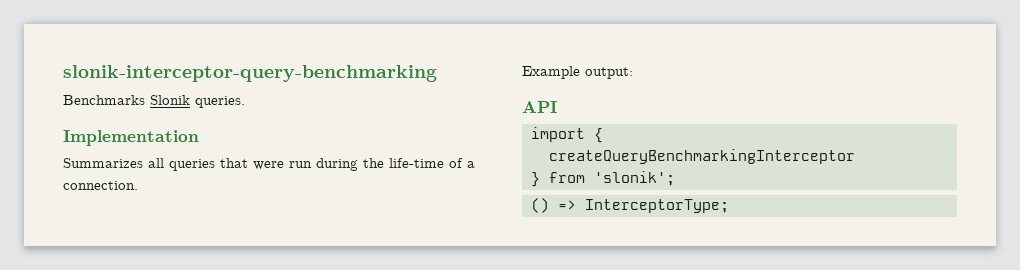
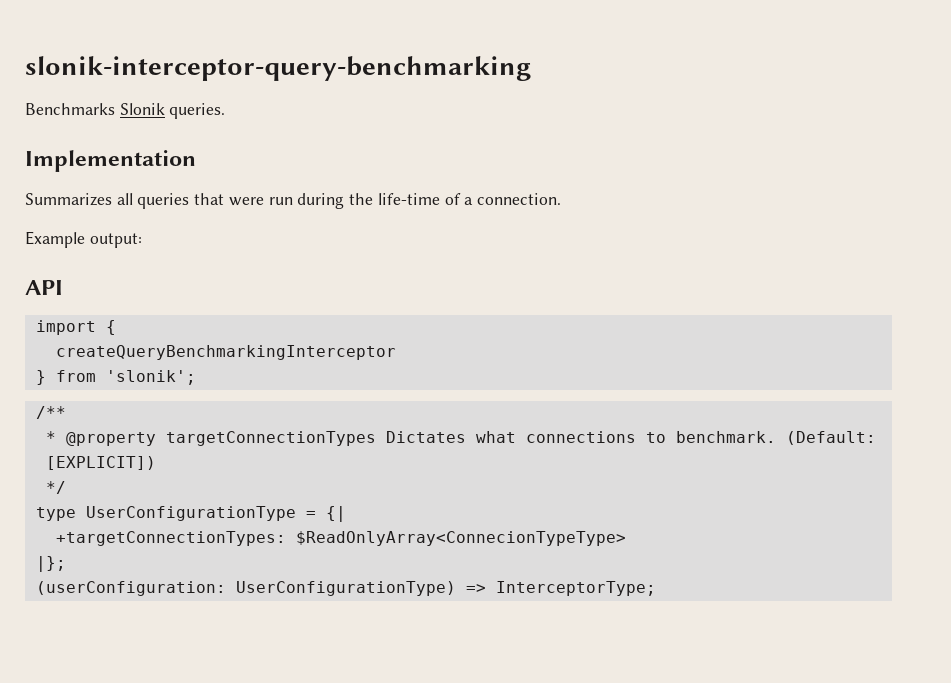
- () => InterceptorType;
+ /**
+ * @property targetConnectionTypes Dictates what connections to benchmark. (Default: [EXPLICIT])
+ */
+ type UserConfigurationType = {|
+ +targetConnectionTypes: $ReadOnlyArray<ConnecionTypeType>
+ |};
+ (userConfiguration: UserConfigurationType) => InterceptorType;

